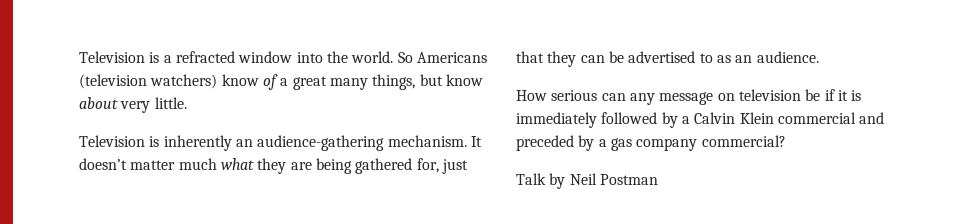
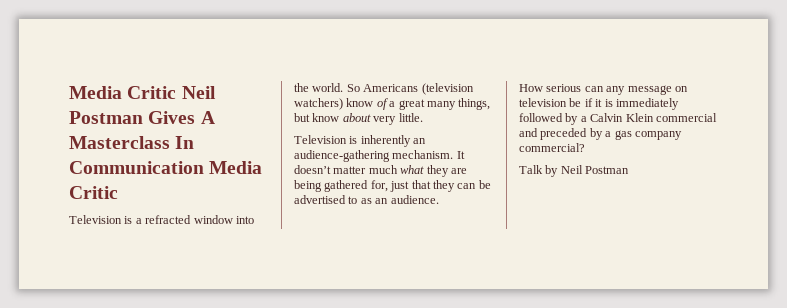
+ Media Critic Neil Postman Gives A Masterclass In Communication Media Critic

